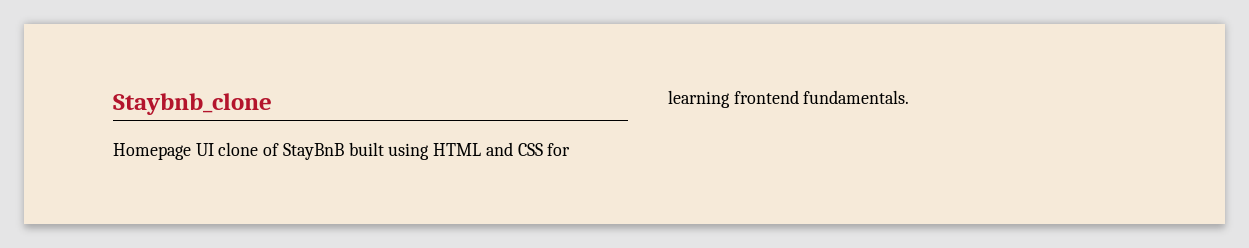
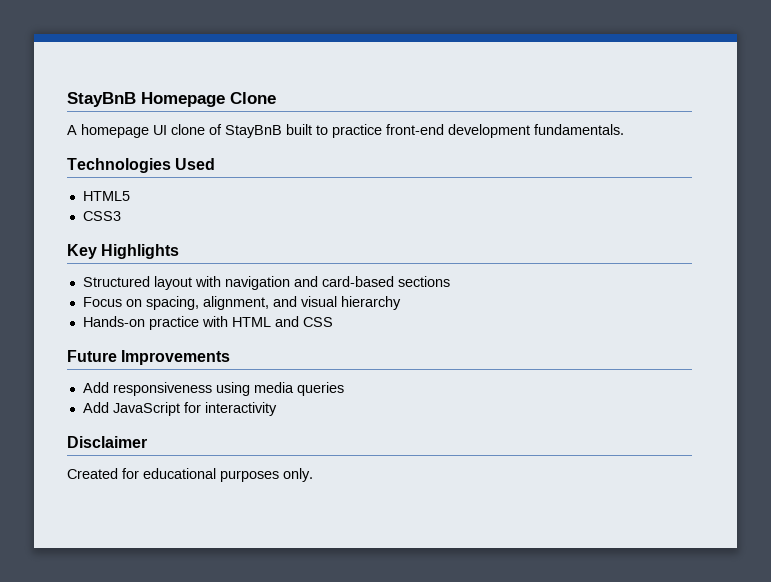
- Staybnb_clone
- Homepage UI clone of StayBnB built using HTML and CSS for learning frontend fundamentals.
+ StayBnB Homepage Clone
+ A homepage UI clone of StayBnB built to practice front-end development fundamentals.
+ Technologies Used
+ HTML5
+ CSS3
+ Key Highlights
+ Structured layout with navigation and card-based sections
+ Focus on spacing, alignment, and visual hierarchy
+ Hands-on practice with HTML and CSS
+ Future Improvements
+ Add responsiveness using media queries
+ Add JavaScript for interactivity
+ Disclaimer
+ Created for educational purposes only.

